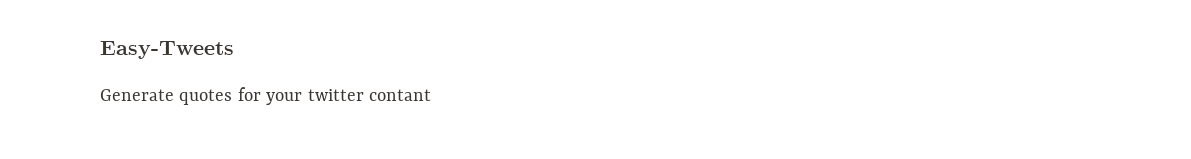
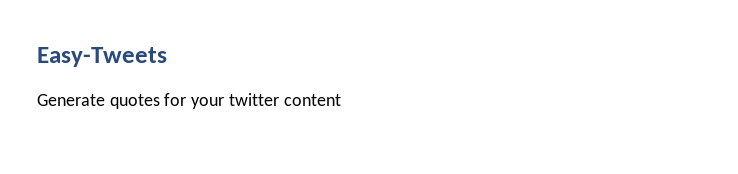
- Generate quotes for your twitter contant
+ Generate quotes for your twitter content

